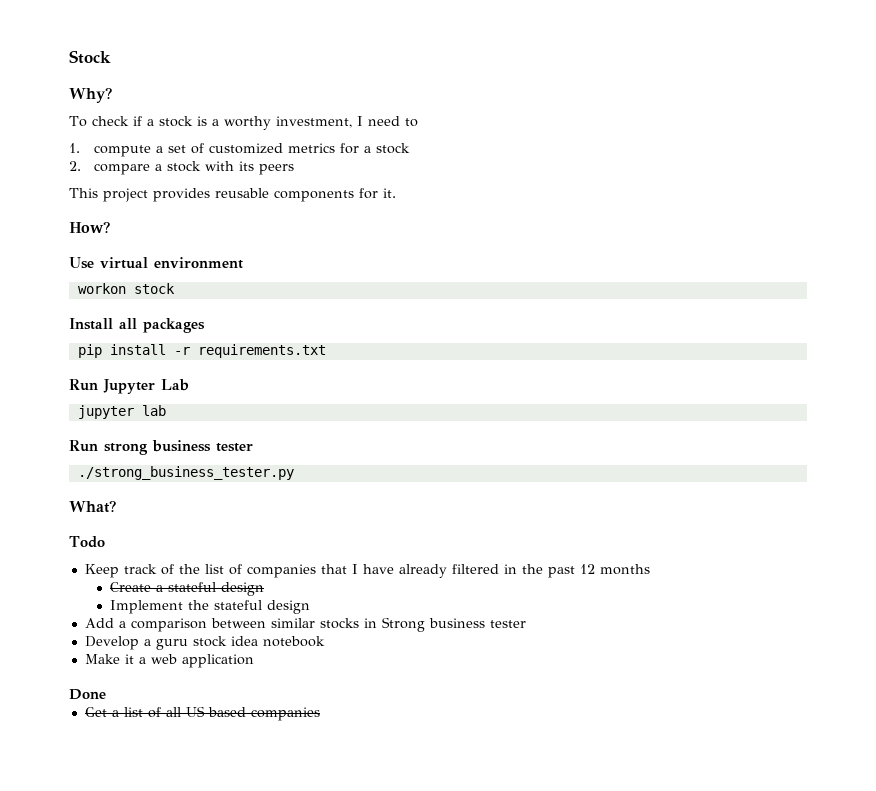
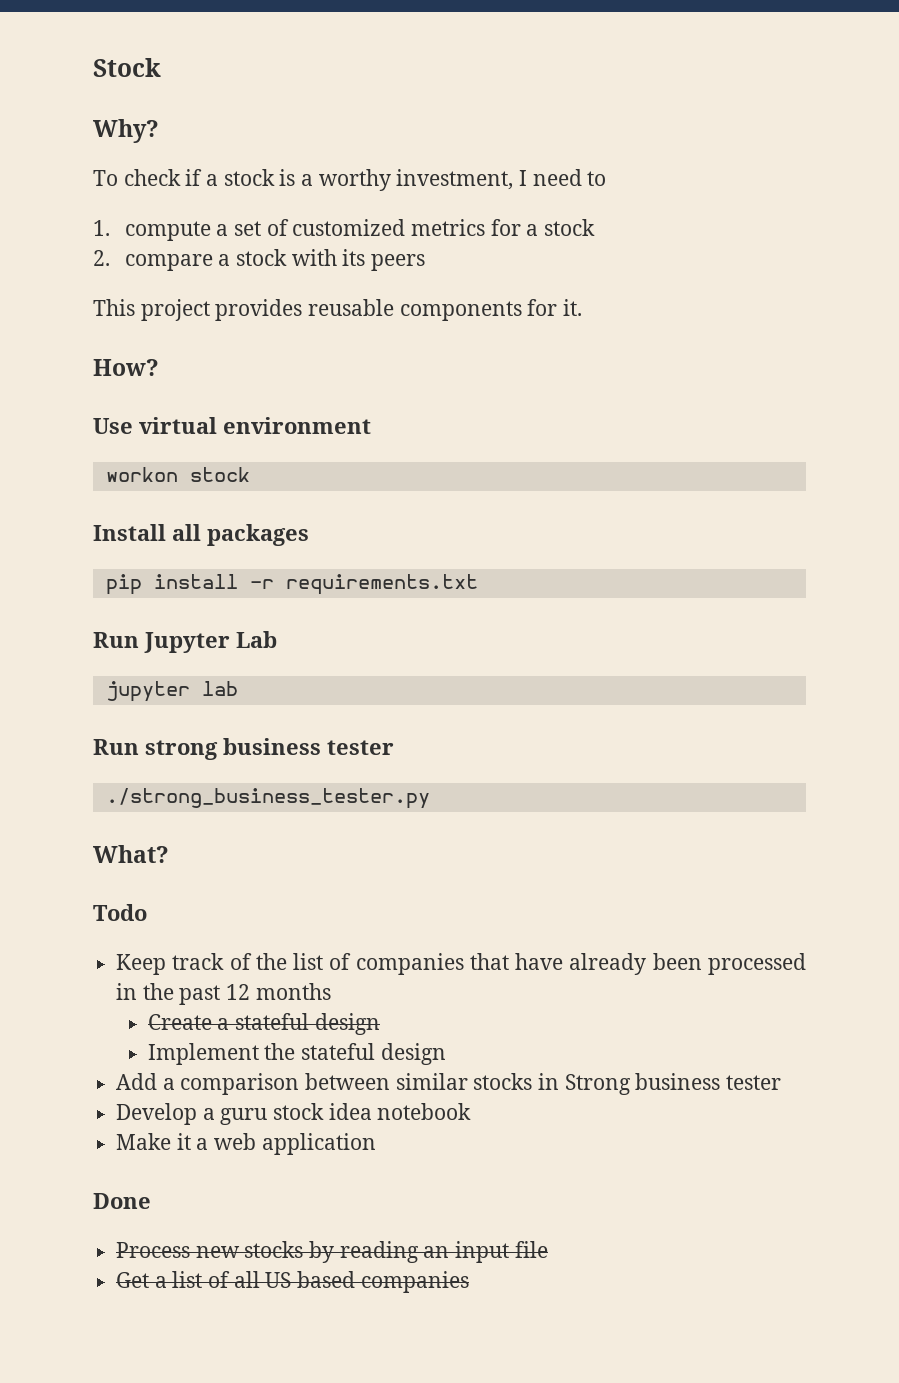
- Keep track of the list of companies that I have already filtered in the past 12 months
+ Keep track of the list of companies that have already been processed in the past 12 months
+ Process new stocks by reading an input file

